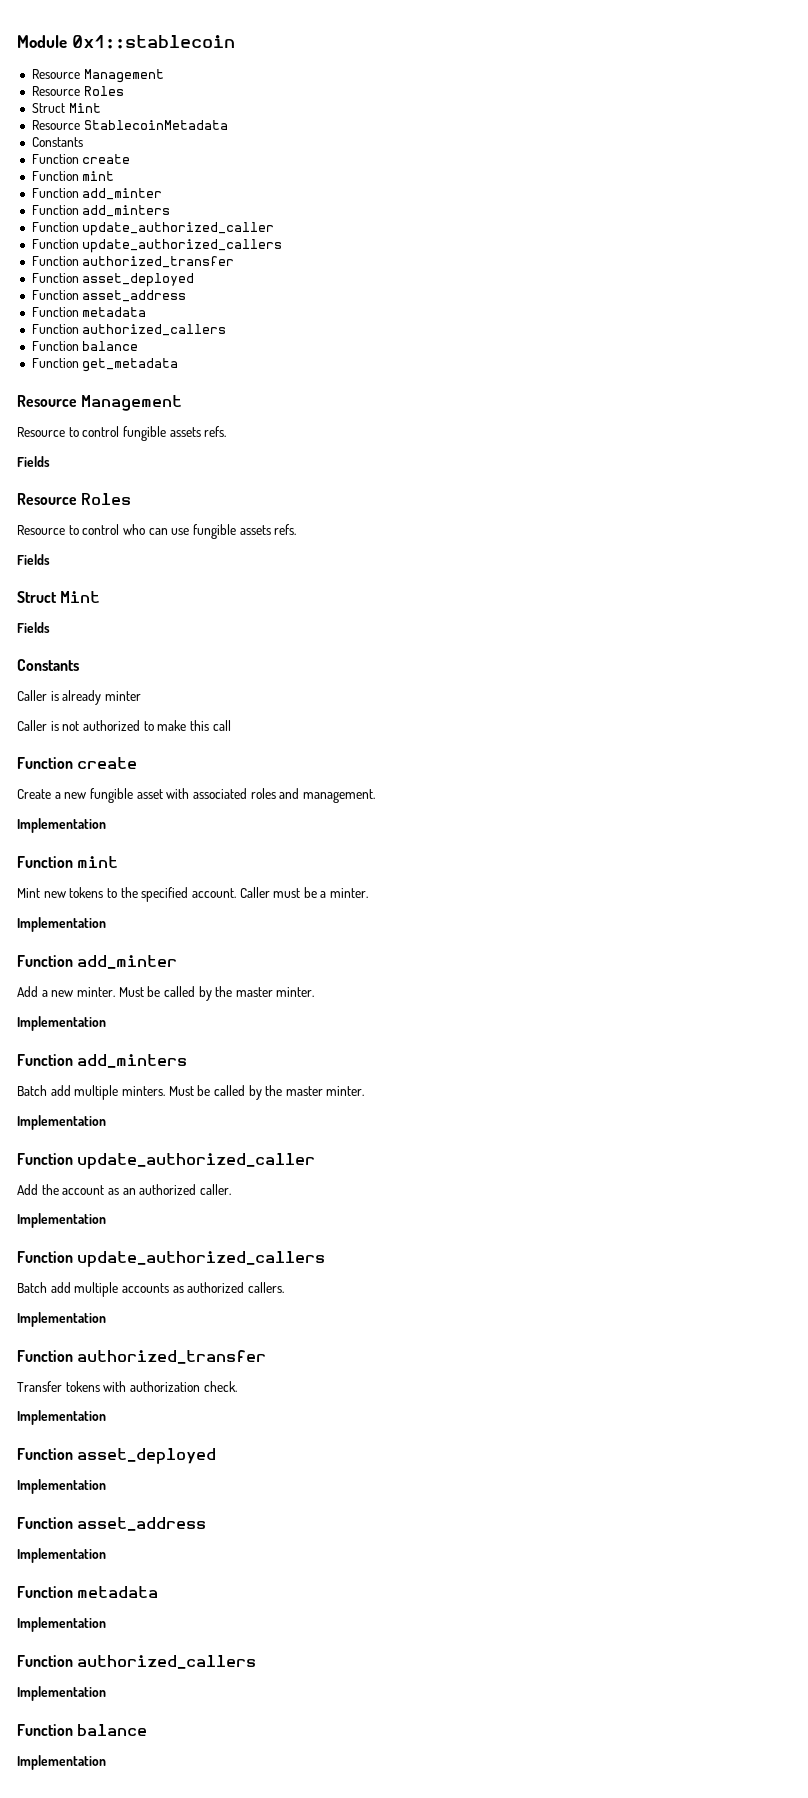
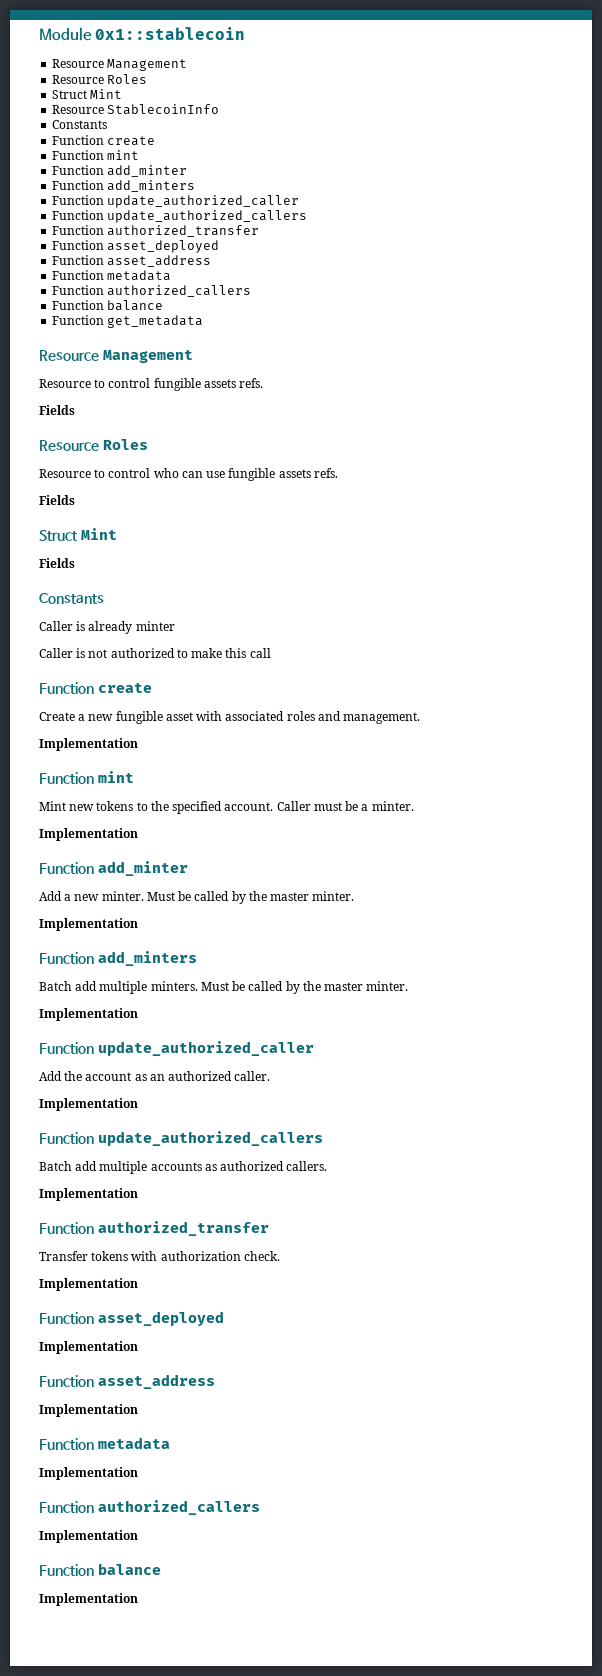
- Resource StablecoinMetadata
+ Resource StablecoinInfo

